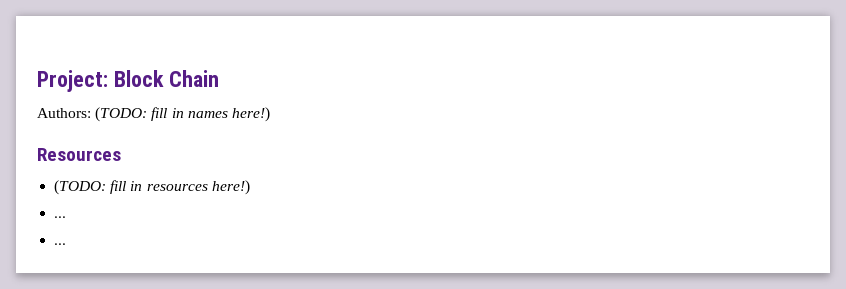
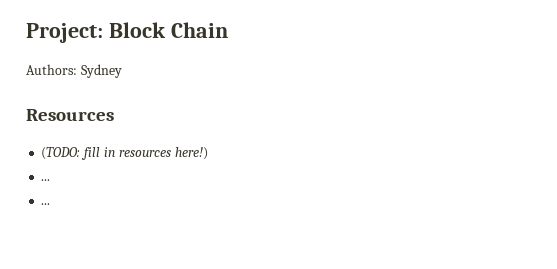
- Authors: (TODO: fill in names here!)
+ Authors: Sydney

